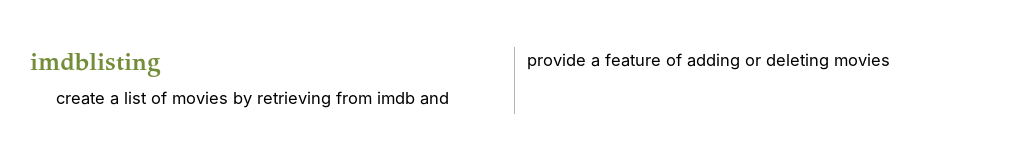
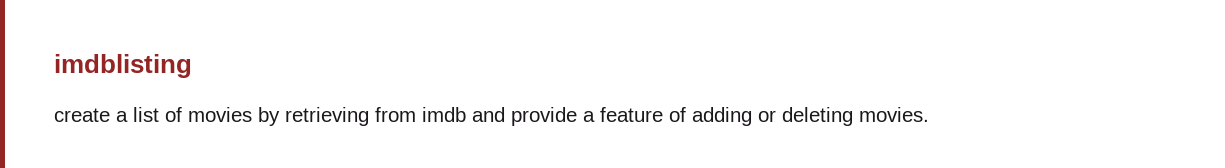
- create a list of movies by retrieving from imdb and provide a feature of adding or deleting movies
+ create a list of movies by retrieving from imdb and provide a feature of adding or deleting movies.

